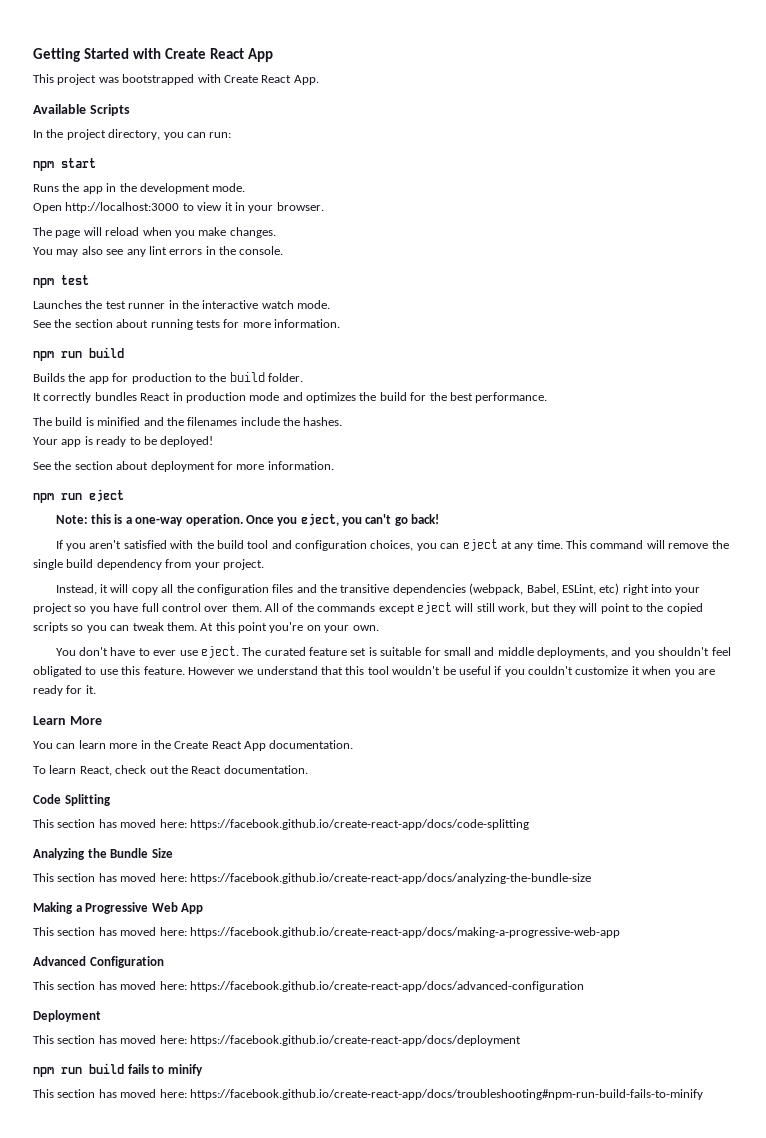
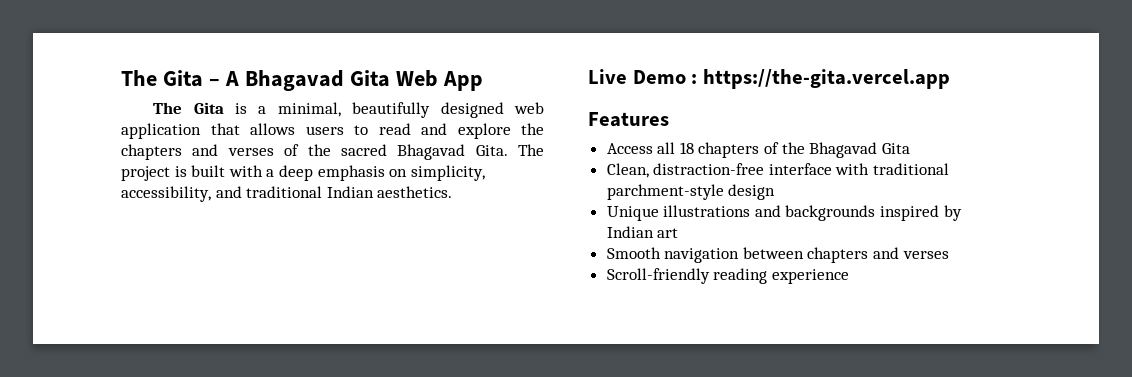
- Getting Started with Create React App
- This project was bootstrapped with Create React App.
- Available Scripts
- In the project directory, you can run:
- npm start
- Runs the app in the development mode.
- Open http://localhost:3000 to view it in your browser.
- The page will reload when you make changes.
- You may also see any lint errors in the console.
- npm test
- Launches the test runner in the interactive watch mode.
- See the section about running tests for more information.
- npm run build
- Builds the app for production to the build folder.
- It correctly bundles React in production mode and optimizes the build for the best performance.
- The build is minified and the filenames include the hashes.
- Your app is ready to be deployed!
- See the section about deployment for more information.
- npm run eject
- Note: this is a one-way operation. Once you eject, you can't go back!
- If you aren't satisfied with the build tool and configuration choices, you can eject at any time. This command will remove the single build dependency from your project.
- Instead, it will copy all the configuration files and the transitive dependencies (webpack, Babel, ESLint, etc) right into your project so you have full control over them. All of the commands except eject will still work, but they will point to the copied scripts so you can tweak them. At this point you're on your own.
- You don't have to ever use eject. The curated feature set is suitable for small and middle deployments, and you shouldn't feel obligated to use this feature. However we understand that this tool wouldn't be useful if you couldn't customize it when you are ready for it.
- Learn More
- You can learn more in the Create React App documentation.
- To learn React, check out the React documentation.
- Code Splitting
- This section has moved here: https://facebook.github.io/create-react-app/docs/code-splitting
- Analyzing the Bundle Size
- This section has moved here: https://facebook.github.io/create-react-app/docs/analyzing-the-bundle-size
- Making a Progressive Web App
- This section has moved here: https://facebook.github.io/create-react-app/docs/making-a-progressive-web-app
- Advanced Configuration
- This section has moved here: https://facebook.github.io/create-react-app/docs/advanced-configuration
- Deployment
- This section has moved here: https://facebook.github.io/create-react-app/docs/deployment
- npm run build fails to minify
- This section has moved here: https://facebook.github.io/create-react-app/docs/troubleshooting#npm-run-build-fails-to-minify
+ The Gita – A Bhagavad Gita Web App
+ The Gita is a minimal, beautifully designed web application that allows users to read and explore the chapters and verses of the sacred Bhagavad Gita. The project is built with a deep emphasis on simplicity, accessibility, and traditional Indian aesthetics.
+ Live Demo : https://the-gita.vercel.app
+ Features
+ Access all 18 chapters of the Bhagavad Gita
+ Clean, distraction-free interface with traditional parchment-style design
+ Unique illustrations and backgrounds inspired by Indian art
+ Smooth navigation between chapters and verses
+ Scroll-friendly reading experience

